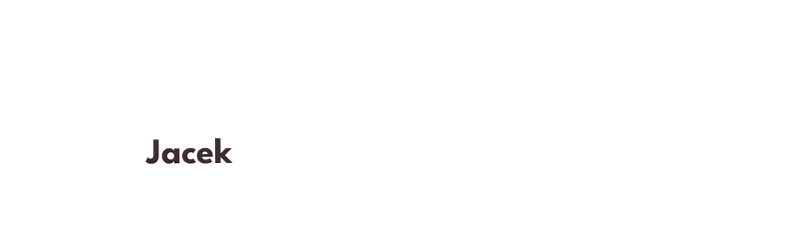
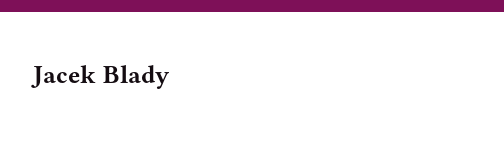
- Jacek
+ Jacek Blady

